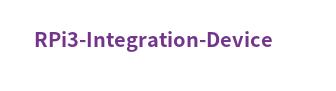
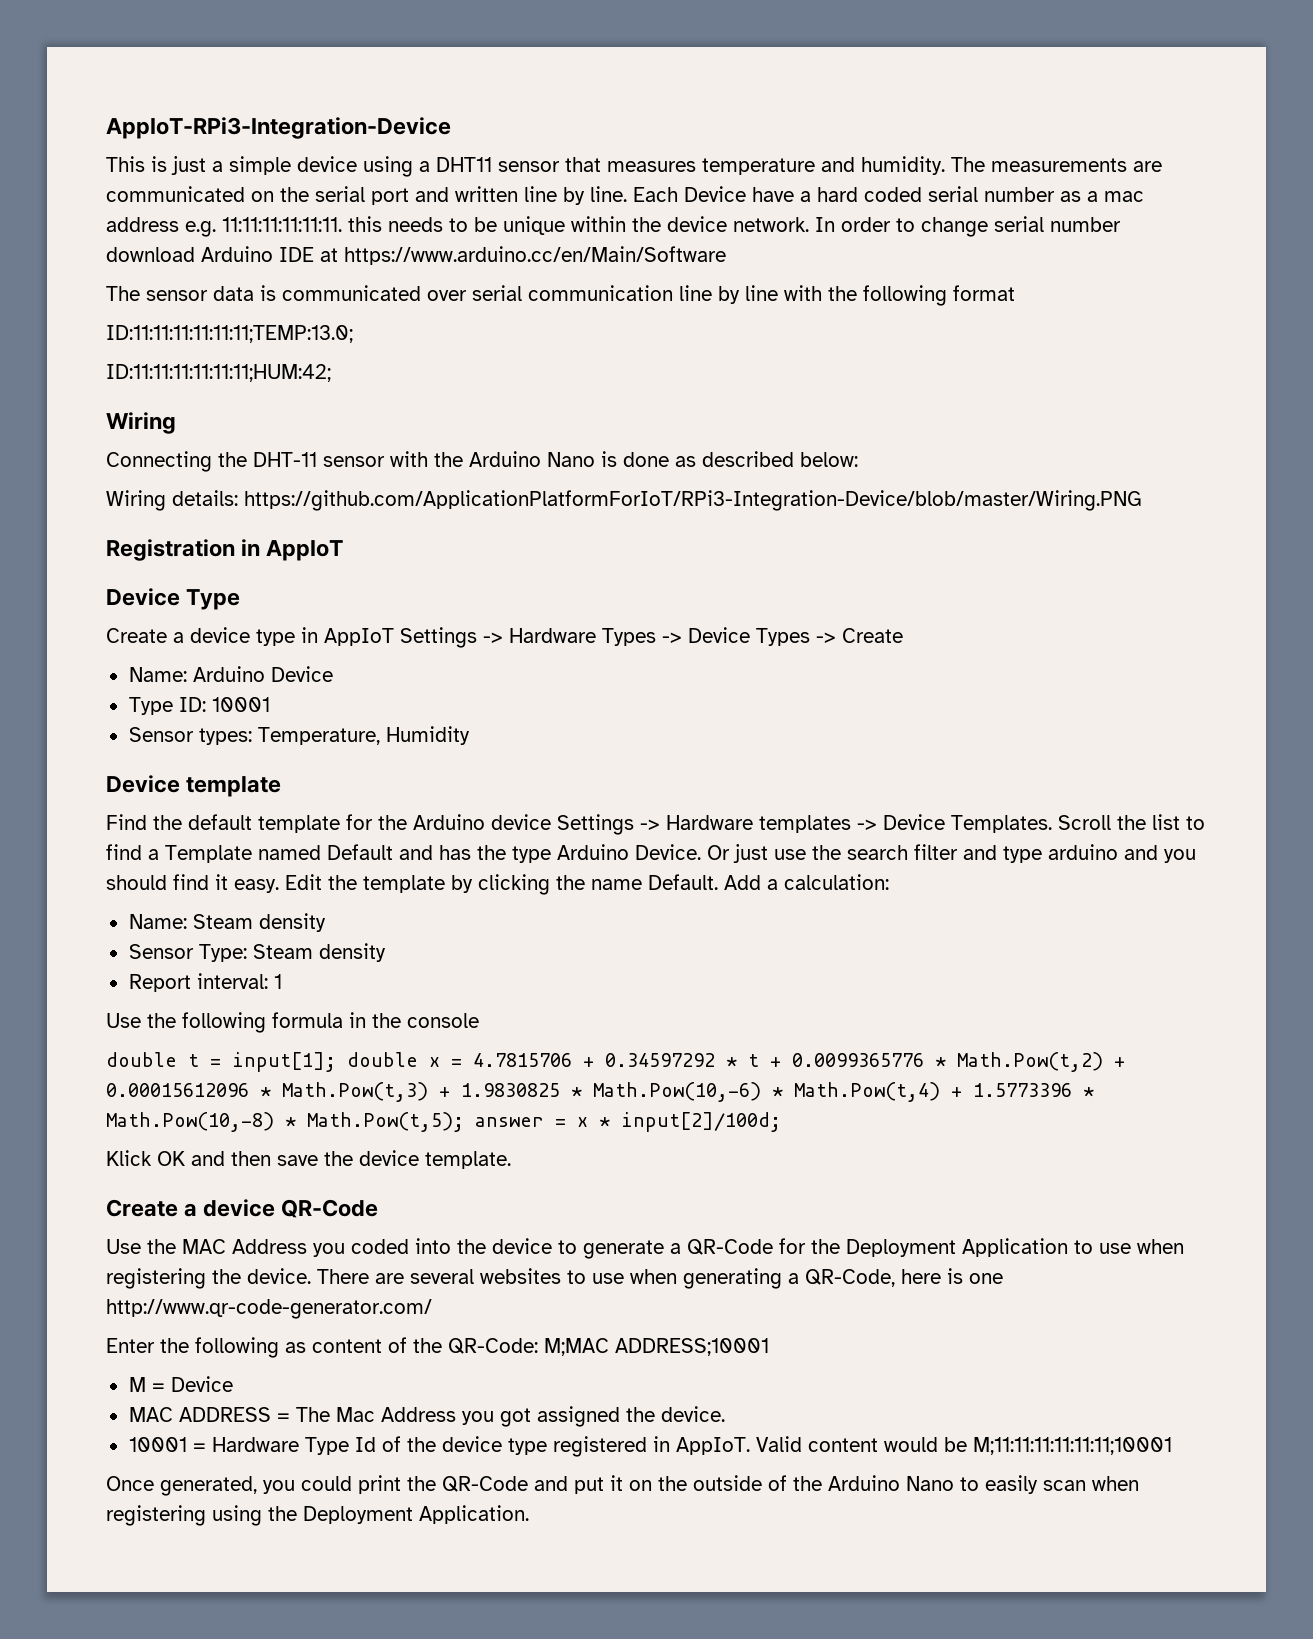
- RPi3-Integration-Device
+ AppIoT-RPi3-Integration-Device
+ This is just a simple device using a DHT11 sensor that measures temperature and humidity. The measurements are communicated on the serial port and written line by line. Each Device have a hard coded serial number as a mac address e.g. 11:11:11:11:11:11. this needs to be unique within the device network. In order to change serial number download Arduino IDE at https://www.arduino.cc/en/Main/Software
+ The sensor data is communicated over serial communication line by line with the following format
+ ID:11:11:11:11:11:11;TEMP:13.0;
+ ID:11:11:11:11:11:11;HUM:42;
+ Wiring
+ Connecting the DHT-11 sensor with the Arduino Nano is done as described below:
+ Wiring details: https://github.com/ApplicationPlatformForIoT/RPi3-Integration-Device/blob/master/Wiring.PNG
+ Registration in AppIoT
+ Device Type
+ Create a device type in AppIoT Settings -> Hardware Types -> Device Types -> Create
+ Name: Arduino Device
+ Type ID: 10001
+ Sensor types: Temperature, Humidity
+ Device template
+ Find the default template for the Arduino device Settings -> Hardware templates -> Device Templates. Scroll the list to find a Template named Default and has the type Arduino Device. Or just use the search filter and type arduino and you should find it easy. Edit the template by clicking the name Default. Add a calculation:
+ Name: Steam density
+ Sensor Type: Steam density
+ Report interval: 1
+ Use the following formula in the console
+ double t = input[1]; double x = 4.7815706 + 0.34597292 * t + 0.0099365776 * Math.Pow(t,2) + 0.00015612096 * Math.Pow(t,3) + 1.9830825 * Math.Pow(10,-6) * Math.Pow(t,4) + 1.5773396 * Math.Pow(10,-8) * Math.Pow(t,5); answer = x * input[2]/100d;
+ Klick OK and then save the device template.
+ Create a device QR-Code
+ Use the MAC Address you coded into the device to generate a QR-Code for the Deployment Application to use when registering the device. There are several websites to use when generating a QR-Code, here is one http://www.qr-code-generator.com/
+ Enter the following as content of the QR-Code: M;MAC ADDRESS;10001
+ M = Device
+ MAC ADDRESS = The Mac Address you got assigned the device.
+ 10001 = Hardware Type Id of the device type registered in AppIoT. Valid content would be M;11:11:11:11:11:11;10001
+ Once generated, you could print the QR-Code and put it on the outside of the Arduino Nano to easily scan when registering using the Deployment Application.

